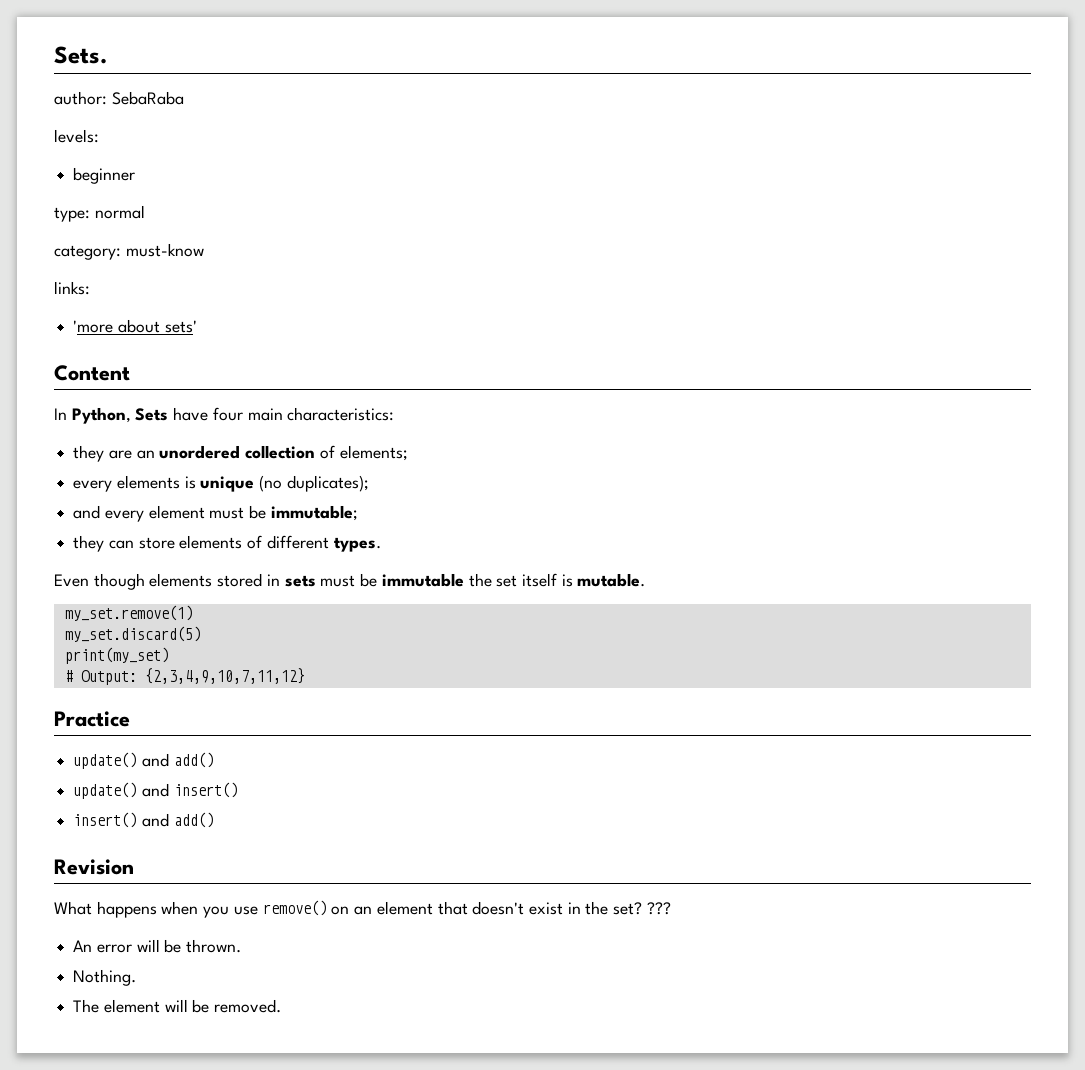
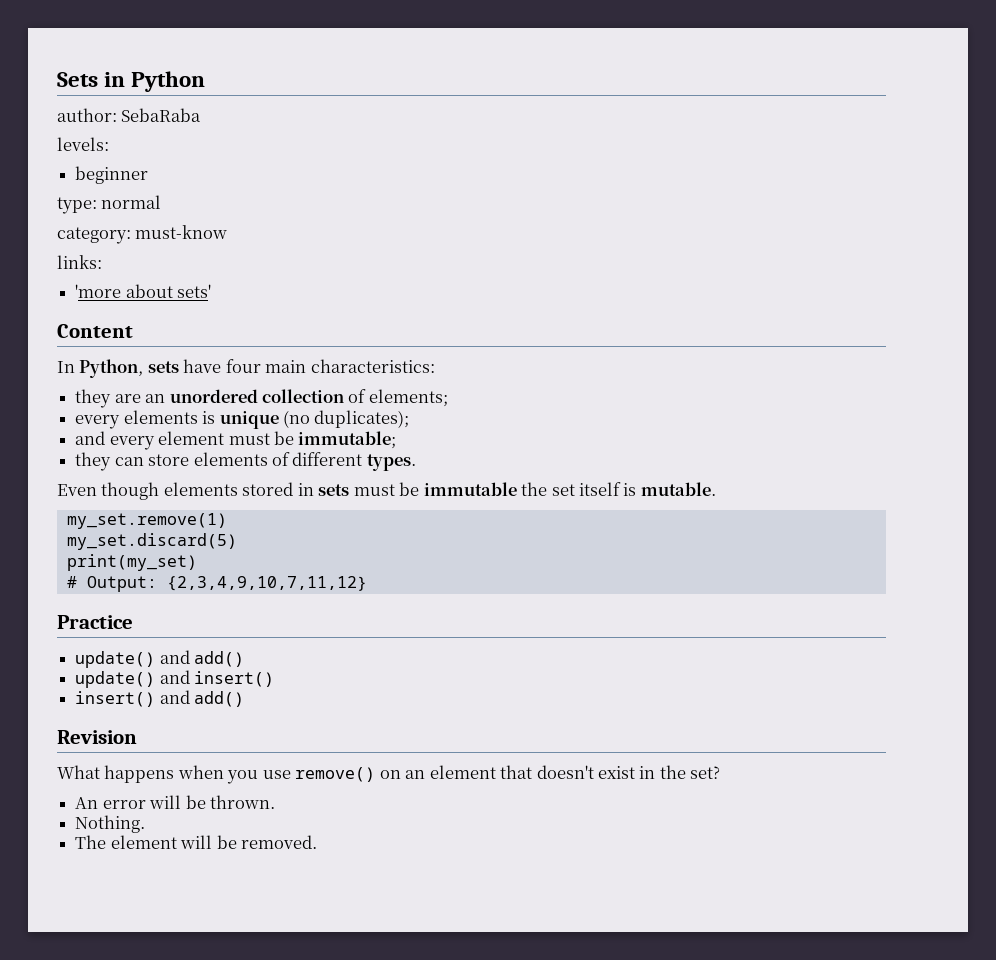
- Sets.
+ Sets in Python
- In Python, Sets have four main characteristics:
+ In Python, sets have four main characteristics:
- ???

